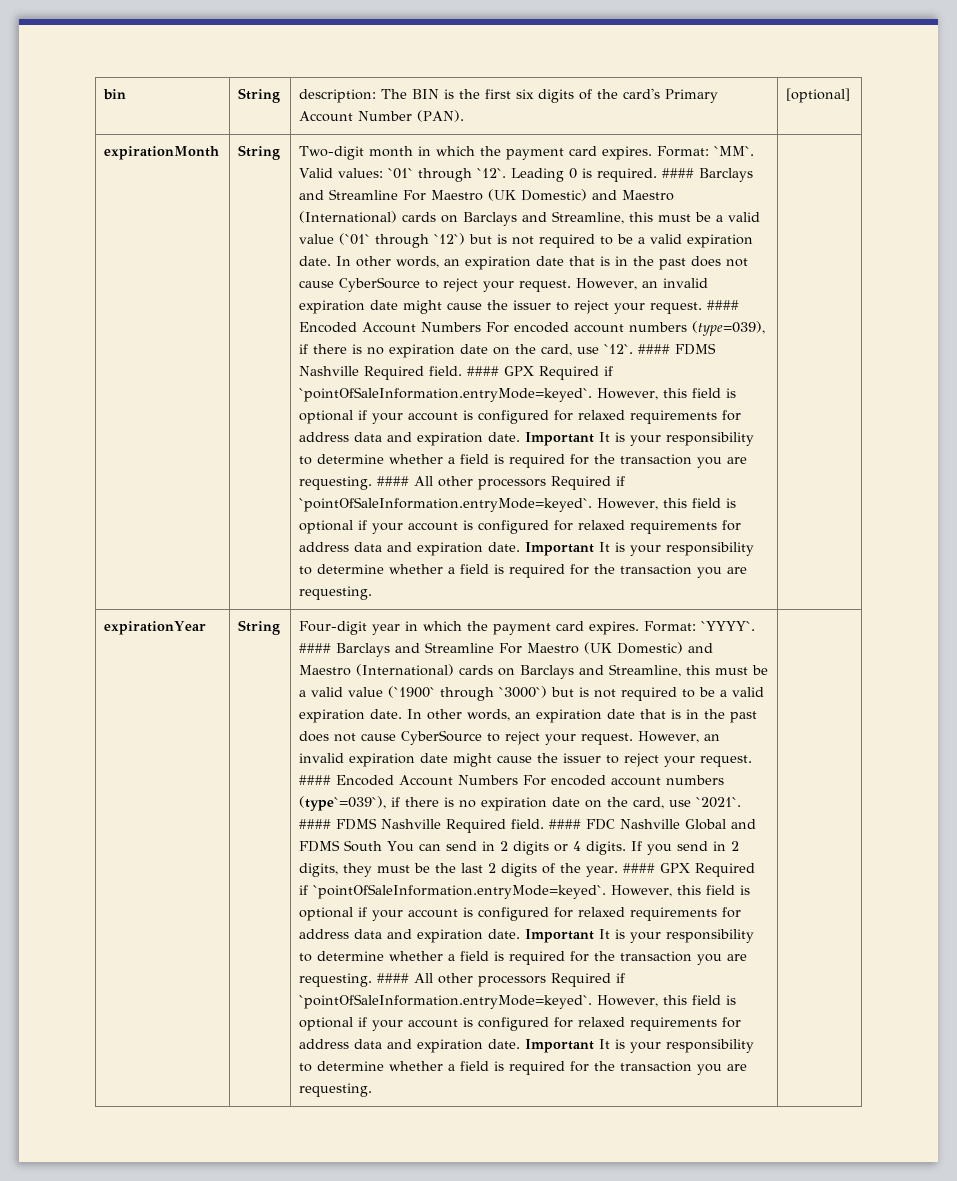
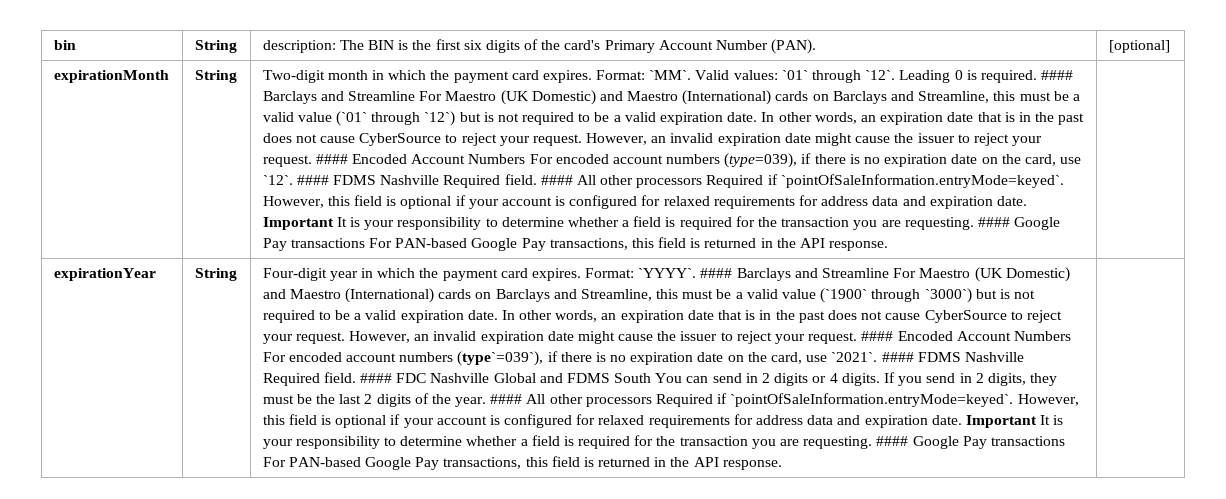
- #### FDMS Nashville Required field. #### GPX Required if `pointOfSaleInformation.entryMode=keyed`. However, this field is optional if your account is configured for relaxed requirements for address data and expiration date. Important It is your responsibility to determine whether a field is required for the transaction you are requesting. #### All other processors Required if `pointOfSaleInformation.entryMode=keyed`. However, this field is optional if your account is configured for relaxed requirements for address data and expiration date. Important It is your responsibility to determine whether a field is required for the transaction you are requesting.
+ #### FDMS Nashville Required field. #### All other processors Required if `pointOfSaleInformation.entryMode=keyed`. However, this field is optional if your account is configured for relaxed requirements for address data and expiration date. Important It is your responsibility to determine whether a field is required for the transaction you are requesting. #### Google Pay transactions For PAN-based Google Pay transactions, this field is returned in the API response.
- If you send in 2 digits, they must be the last 2 digits of the year. #### GPX Required if `pointOfSaleInformation.entryMode=keyed`. However, this field is optional if your account is configured for relaxed requirements for address data and expiration date. Important It is your responsibility to determine whether a field is required for the transaction you are requesting. #### All other processors Required if `pointOfSaleInformation.entryMode=keyed`. However, this field is optional if your account is configured for relaxed requirements for address data and expiration date. Important It is your responsibility to determine whether a field is required for the transaction you are requesting.
+ If you send in 2 digits, they must be the last 2 digits of the year. #### All other processors Required if `pointOfSaleInformation.entryMode=keyed`. However, this field is optional if your account is configured for relaxed requirements for address data and expiration date. Important It is your responsibility to determine whether a field is required for the transaction you are requesting. #### Google Pay transactions For PAN-based Google Pay transactions, this field is returned in the API response.

